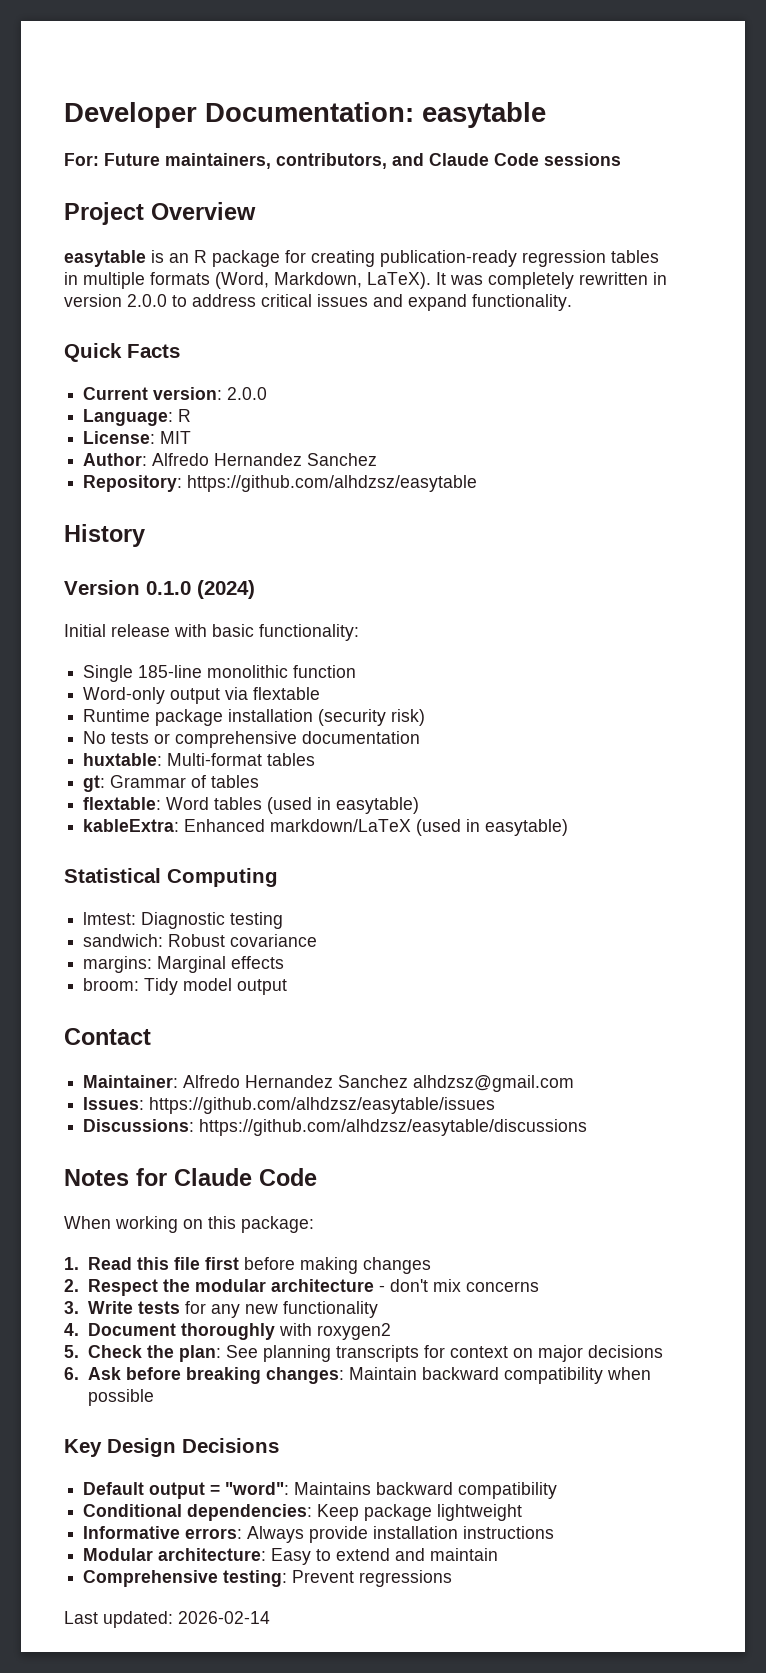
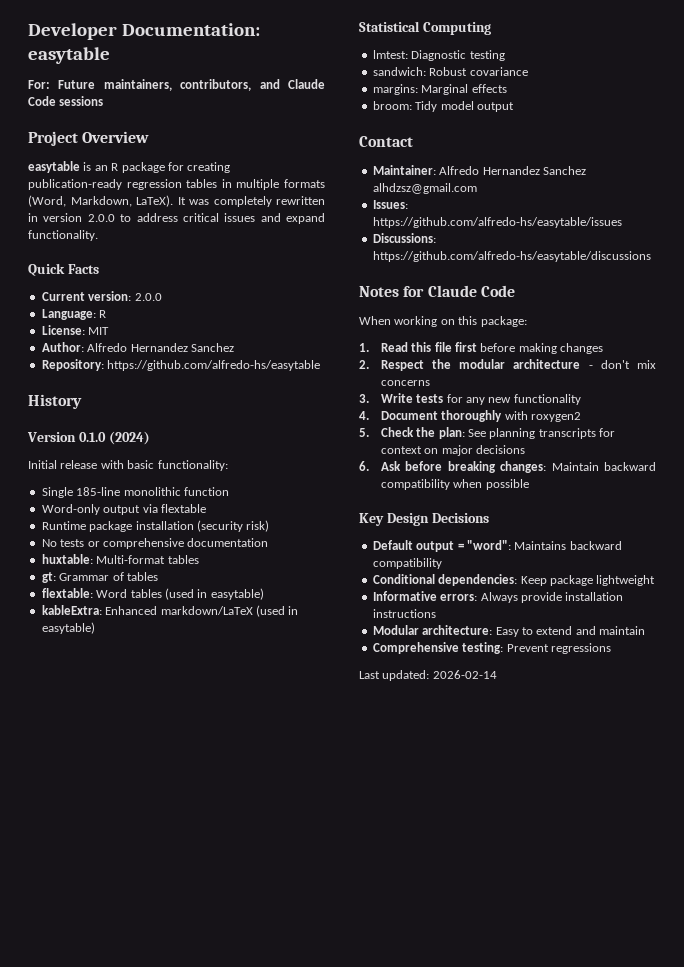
- Repository: https://github.com/alhdzsz/easytable
+ Repository: https://github.com/alfredo-hs/easytable
- Issues: https://github.com/alhdzsz/easytable/issues
+ Issues: https://github.com/alfredo-hs/easytable/issues
- Discussions: https://github.com/alhdzsz/easytable/discussions
+ Discussions: https://github.com/alfredo-hs/easytable/discussions

